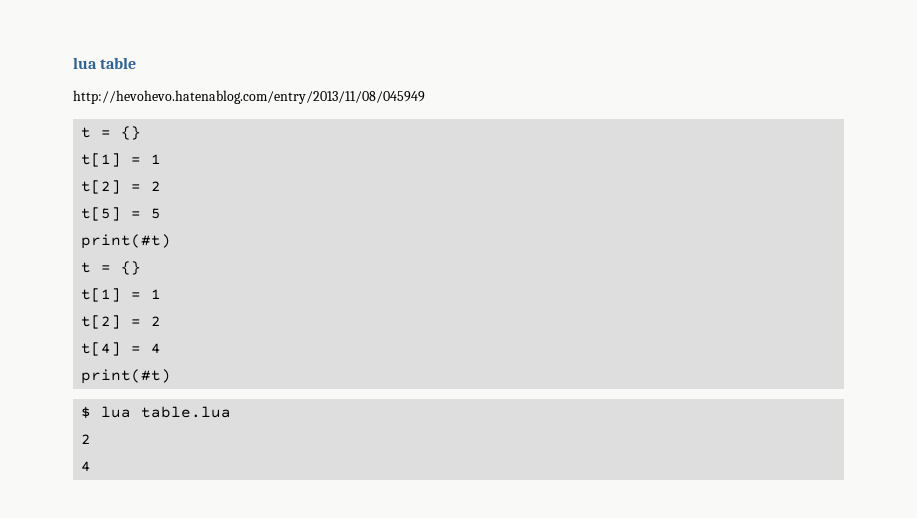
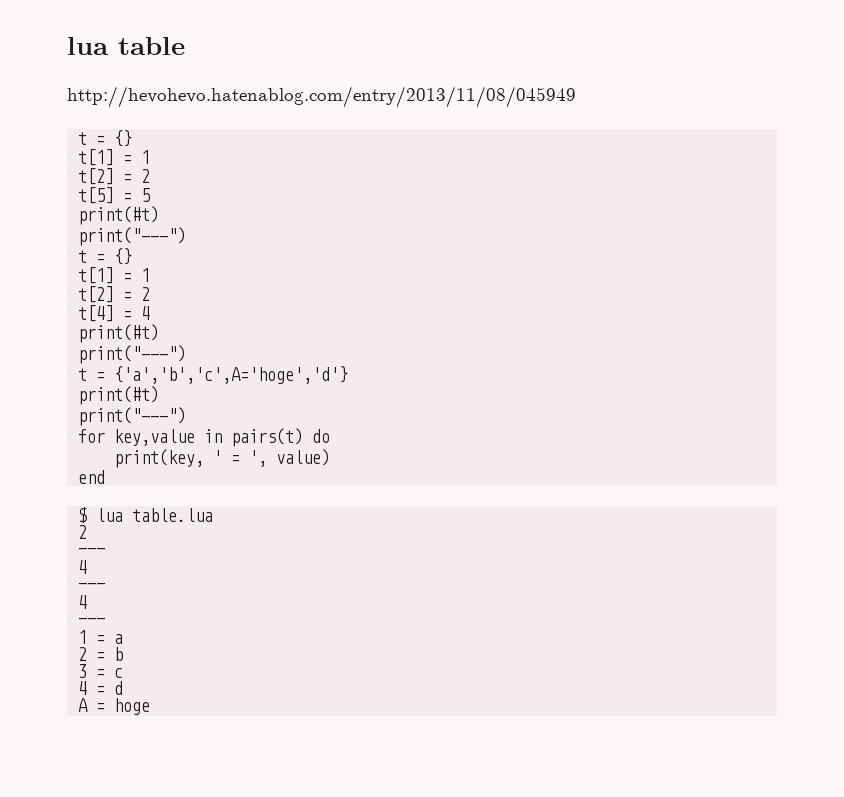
  t[5] = 5
  print(#t)
+ print("---")
  t[4] = 4
  print(#t)
+ print("---")
+ t = {'a','b','c',A='hoge','d'}
+ print(#t)
+ print("---")
+ for key,value in pairs(t) do
+ print(key, ' = ', value)
+ end
  $ lua table.lua
  2
+ ---
  4
+ ---
+ 4
+ ---
+ 1 = a
+ 2 = b
+ 3 = c
+ 4 = d
+ A = hoge

